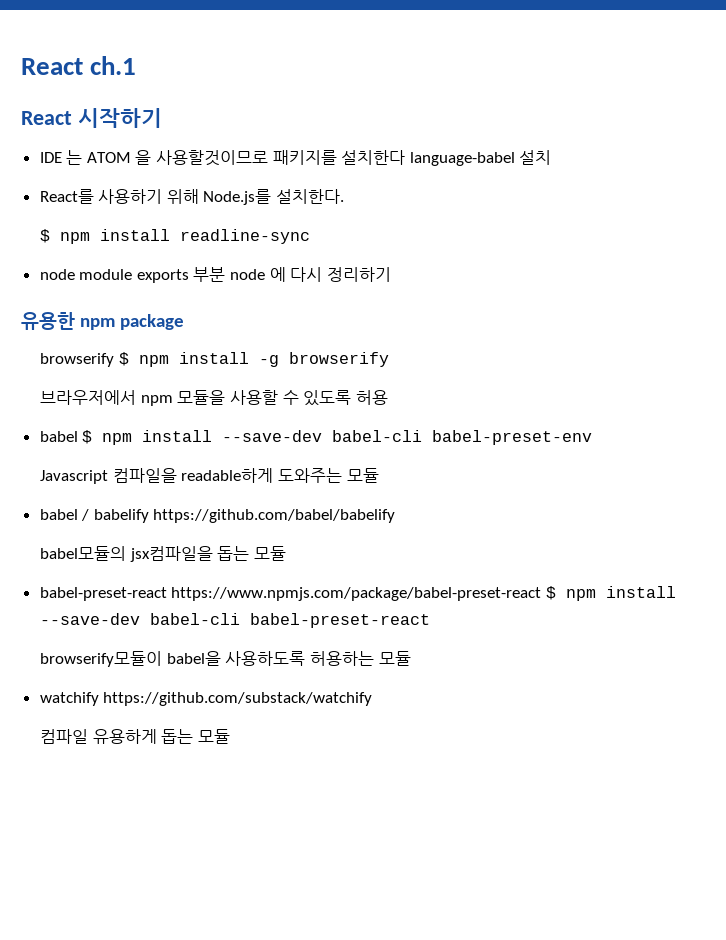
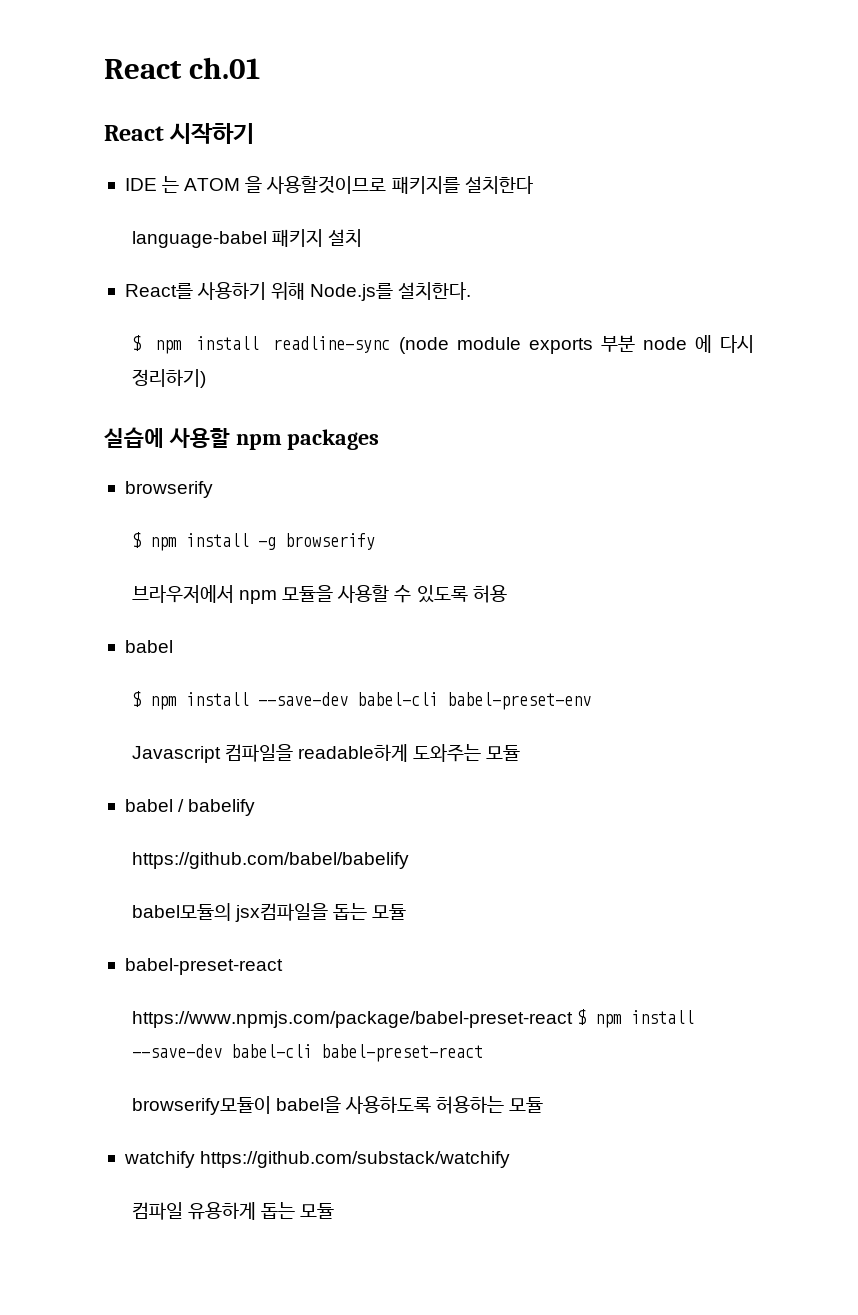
- React ch.1
+ React ch.01
- IDE 는 ATOM 을 사용할것이므로 패키지를 설치한다 language-babel 설치
+ IDE 는 ATOM 을 사용할것이므로 패키지를 설치한다
+ language-babel 패키지 설치
- $ npm install readline-sync
- node module exports 부분 node 에 다시 정리하기
- 유용한 npm package
- browserify $ npm install -g browserify
+ $ npm install readline-sync (node module exports 부분 node 에 다시 정리하기)
+ 실습에 사용할 npm packages
+ browserify
+ $ npm install -g browserify
  브라우저에서 npm 모듈을 사용할 수 있도록 허용
- babel $ npm install --save-dev babel-cli babel-preset-env
+ babel
+ $ npm install --save-dev babel-cli babel-preset-env
- babel / babelify https://github.com/babel/babelify
+ babel / babelify
+ https://github.com/babel/babelify
  babel모듈의 jsx컴파일을 돕는 모듈
- babel-preset-react https://www.npmjs.com/package/babel-preset-react $ npm install --save-dev babel-cli babel-preset-react
+ babel-preset-react
+ https://www.npmjs.com/package/babel-preset-react $ npm install --save-dev babel-cli babel-preset-react

